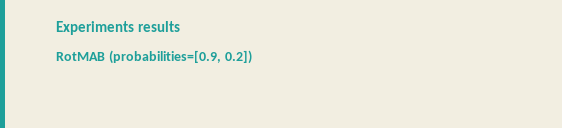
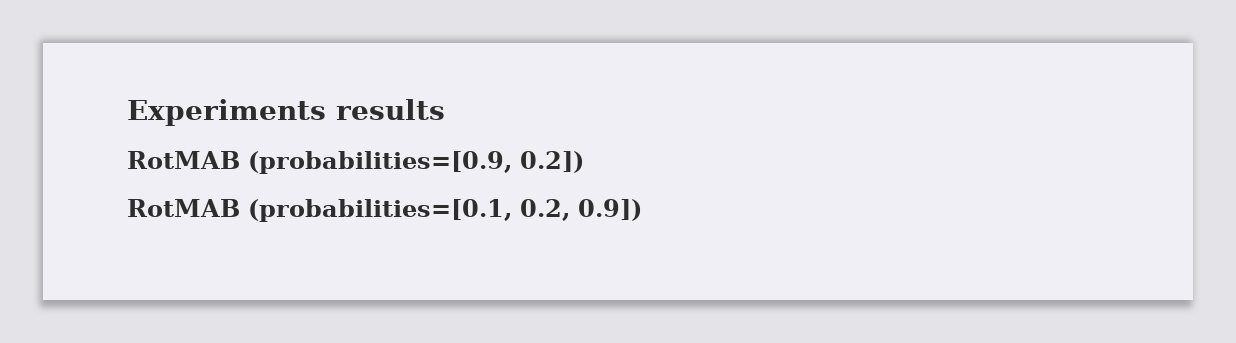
+ RotMAB (probabilities=[0.1, 0.2, 0.9])

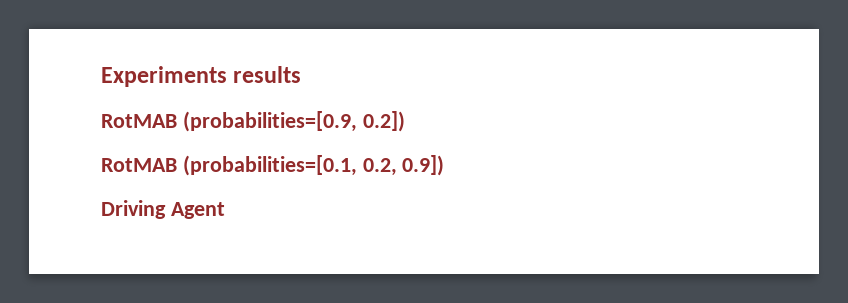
+ Driving Agent

